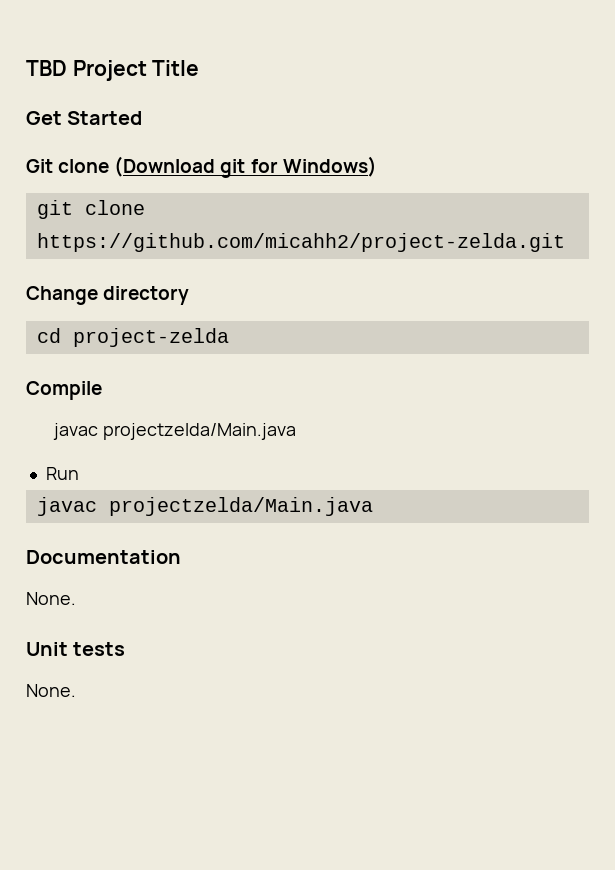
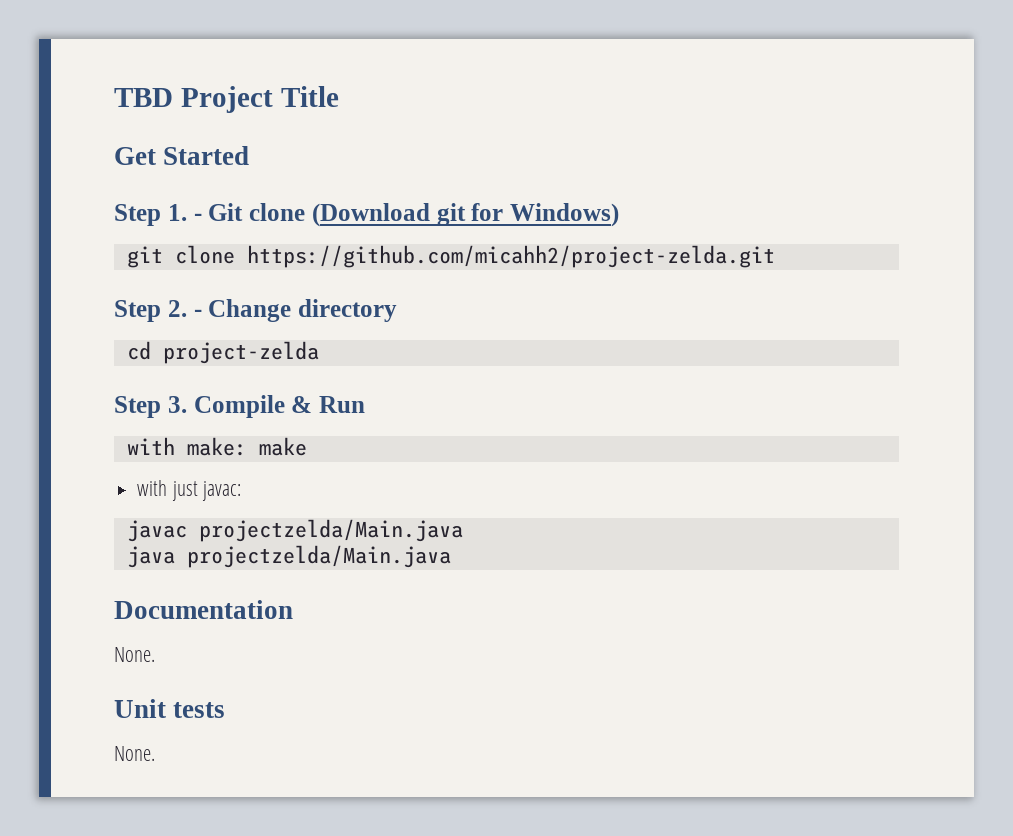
- Git clone (Download git for Windows)
+ Step 1. - Git clone (Download git for Windows)
- Change directory
+ Step 2. - Change directory
- Compile
+ Step 3. Compile & Run
+ with make: make
+ with just javac:
  javac projectzelda/Main.java
- Run
- javac projectzelda/Main.java
+ java projectzelda/Main.java

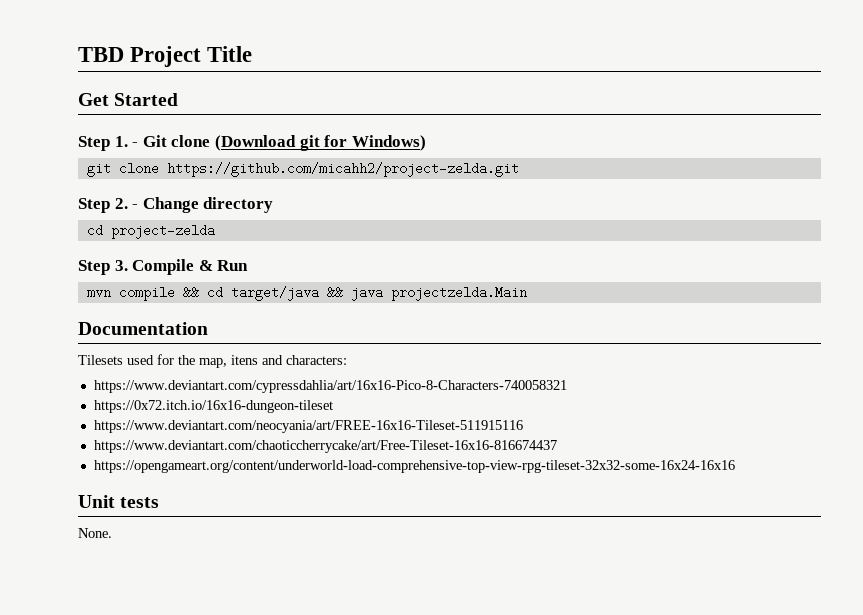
- with make: make
- with just javac:
- javac projectzelda/Main.java
- java projectzelda/Main.java
+ mvn compile && cd target/java && java projectzelda.Main
  Documentation
- None.
+ Tilesets used for the map, itens and characters:
+ https://www.deviantart.com/cypressdahlia/art/16x16-Pico-8-Characters-740058321
+ https://0x72.itch.io/16x16-dungeon-tileset
+ https://www.deviantart.com/neocyania/art/FREE-16x16-Tileset-511915116
+ https://www.deviantart.com/chaoticcherrycake/art/Free-Tileset-16x16-816674437
+ https://opengameart.org/content/underworld-load-comprehensive-top-view-rpg-tileset-32x32-some-16x24-16x16

